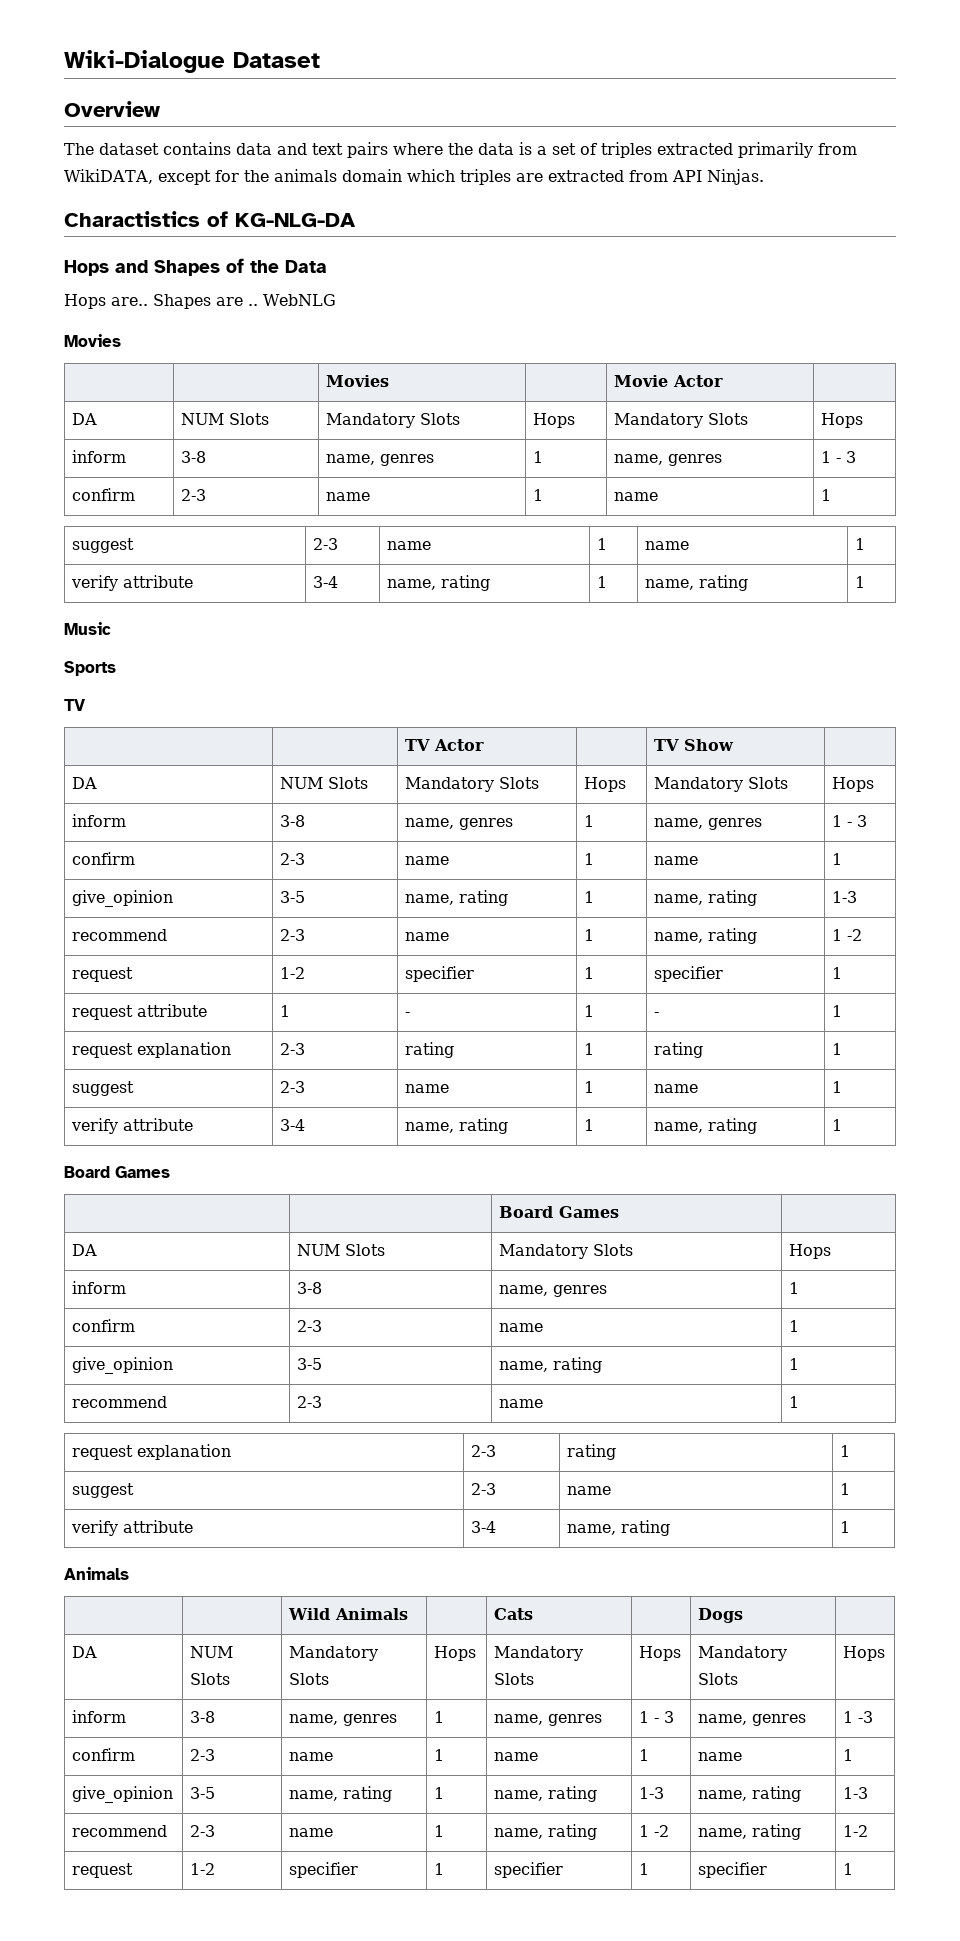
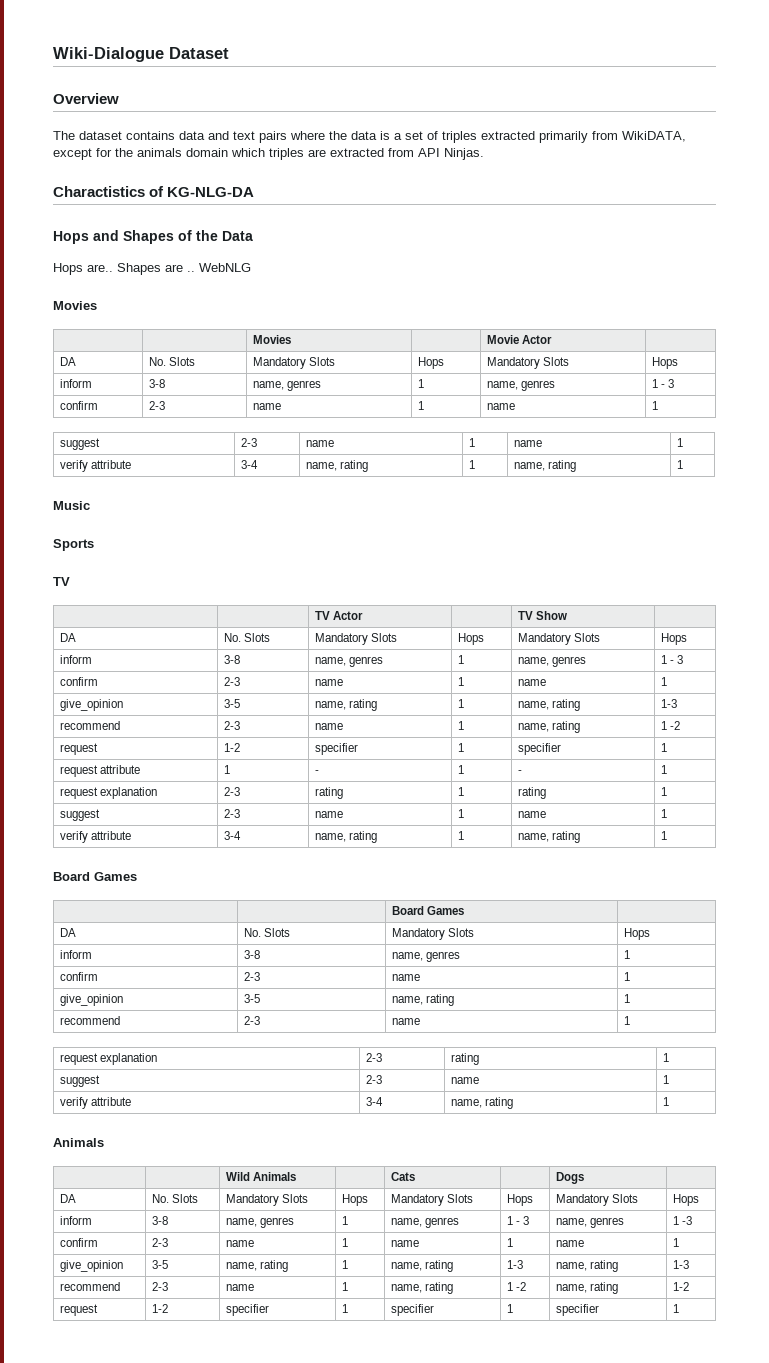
  | | Movies | | Movie Actor |
- DA | NUM Slots | Mandatory Slots | Hops | Mandatory Slots | Hops
+ DA | No. Slots | Mandatory Slots | Hops | Mandatory Slots | Hops
  | | TV Actor | | TV Show |
- DA | NUM Slots | Mandatory Slots | Hops | Mandatory Slots | Hops
+ DA | No. Slots | Mandatory Slots | Hops | Mandatory Slots | Hops
  | | Board Games |
- DA | NUM Slots | Mandatory Slots | Hops
+ DA | No. Slots | Mandatory Slots | Hops
- DA | NUM Slots | Mandatory Slots | Hops | Mandatory Slots | Hops | Mandatory Slots | Hops
+ DA | No. Slots | Mandatory Slots | Hops | Mandatory Slots | Hops | Mandatory Slots | Hops

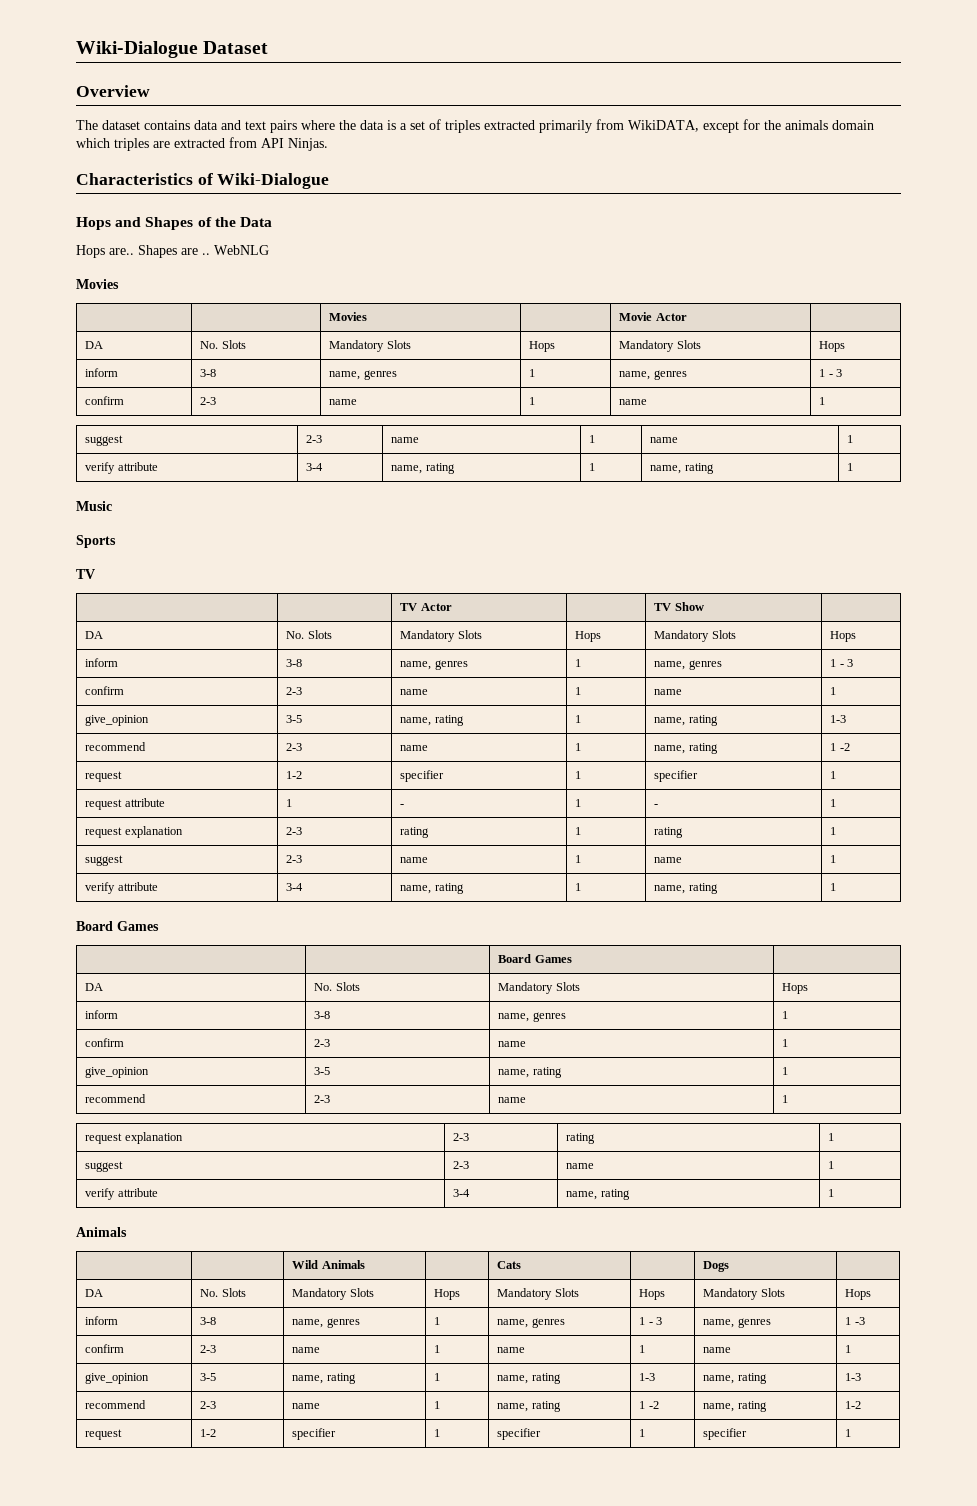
- Charactistics of KG-NLG-DA
+ Characteristics of Wiki-Dialogue

